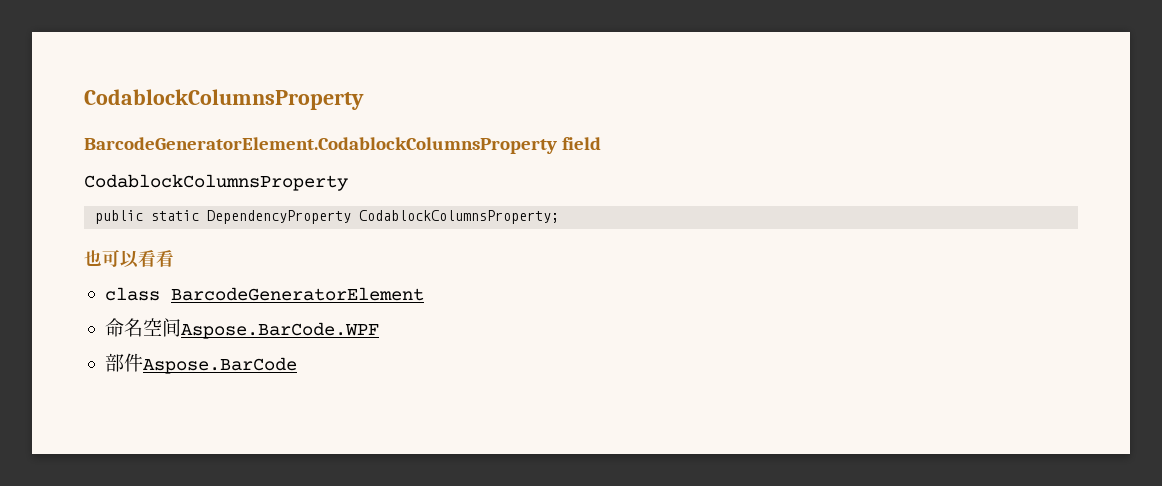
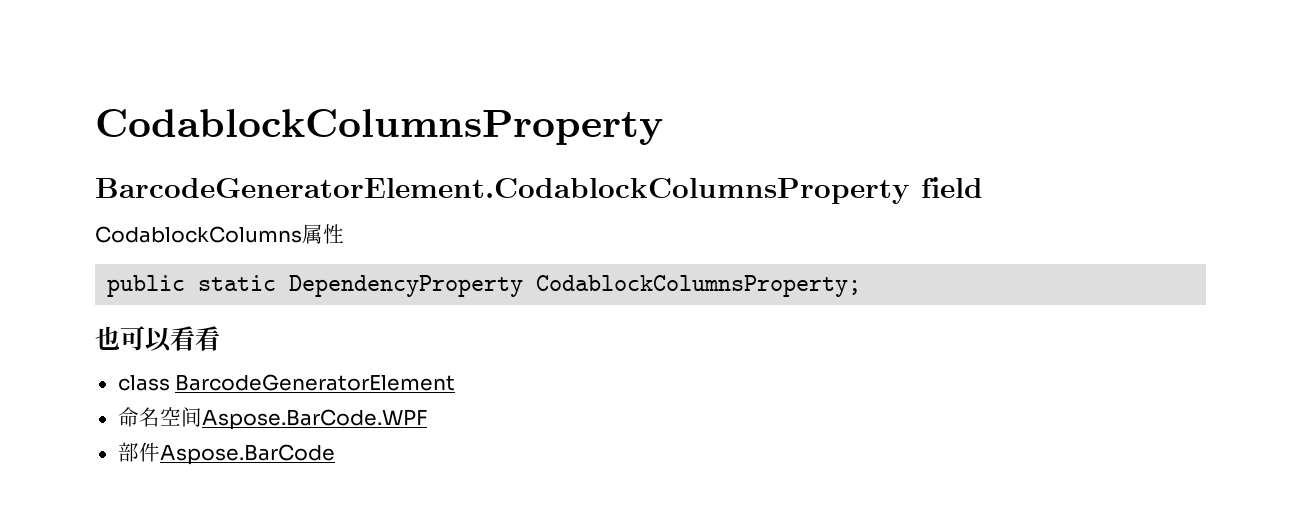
  BarcodeGeneratorElement.CodablockColumnsProperty field
- CodablockColumnsProperty
+ CodablockColumns属性

